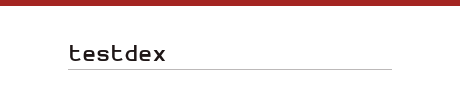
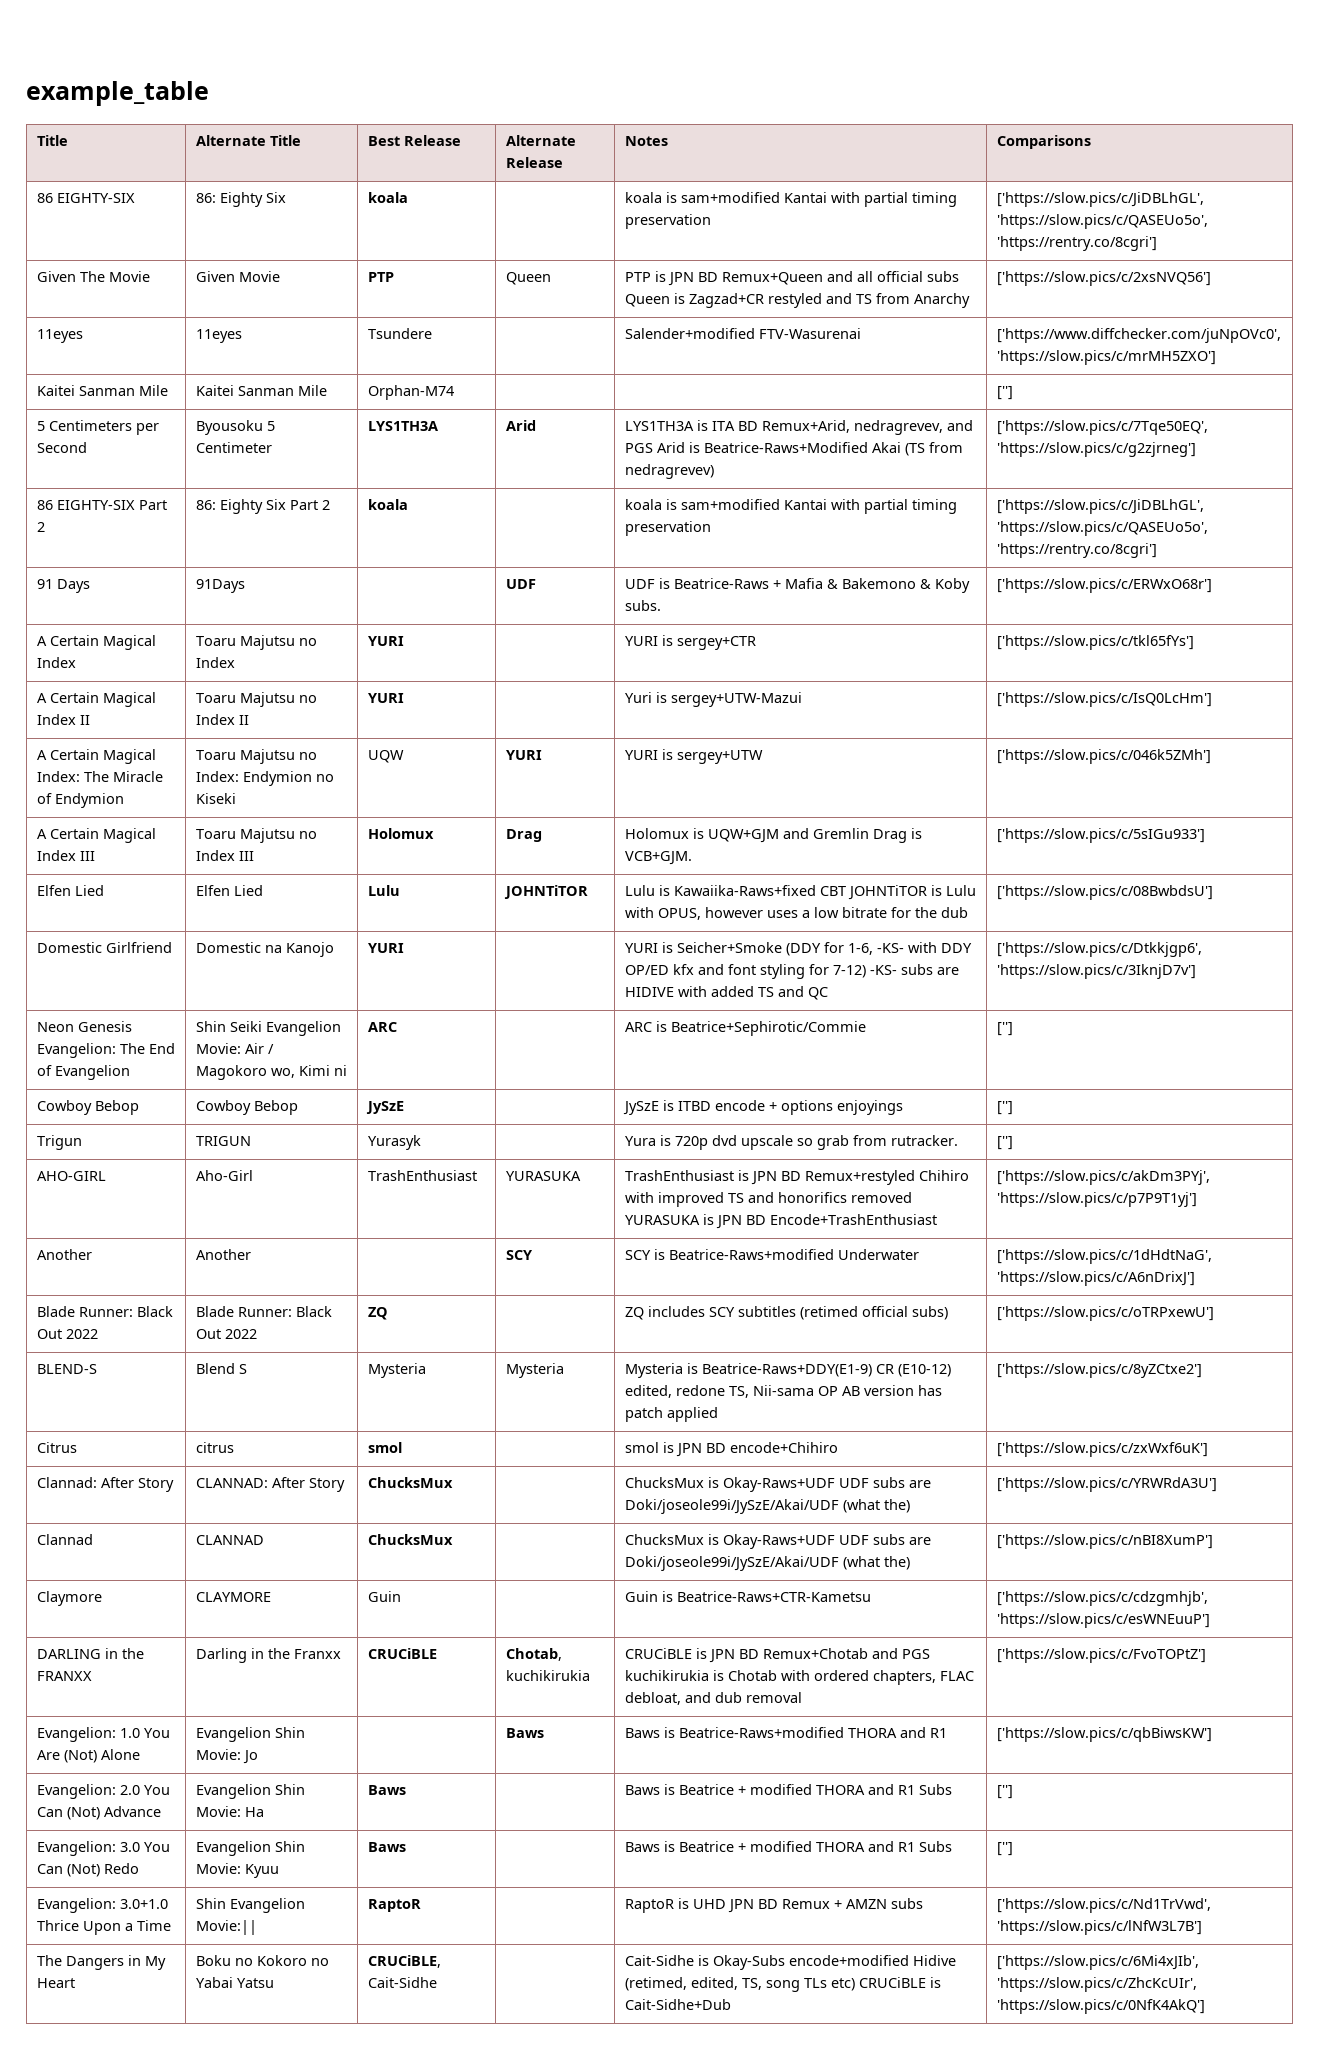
- testdex
+ example_table
+ Title | Alternate Title | Best Release | Alternate Release | Notes | Comparisons
+ 86 EIGHTY-SIX | 86: Eighty Six | koala | | koala is sam+modified Kantai with partial timing preservation | ['https://slow.pics/c/JiDBLhGL', 'https://slow.pics/c/QASEUo5o', 'https://rentry.co/8cgri']
+ Given The Movie | Given Movie | PTP | Queen | PTP is JPN BD Remux+Queen and all official subs Queen is Zagzad+CR restyled and TS from Anarchy | ['https://slow.pics/c/2xsNVQ56']
+ 11eyes | 11eyes | Tsundere | | Salender+modified FTV-Wasurenai | ['https://www.diffchecker.com/juNpOVc0', 'https://slow.pics/c/mrMH5ZXO']
+ Kaitei Sanman Mile | Kaitei Sanman Mile | Orphan-M74 | | | ['']
+ 5 Centimeters per Second | Byousoku 5 Centimeter | LYS1TH3A | Arid | LYS1TH3A is ITA BD Remux+Arid, nedragrevev, and PGS Arid is Beatrice-Raws+Modified Akai (TS from nedragrevev) | ['https://slow.pics/c/7Tqe50EQ', 'https://slow.pics/c/g2zjrneg']
+ 86 EIGHTY-SIX Part 2 | 86: Eighty Six Part 2 | koala | | koala is sam+modified Kantai with partial timing preservation | ['https://slow.pics/c/JiDBLhGL', 'https://slow.pics/c/QASEUo5o', 'https://rentry.co/8cgri']
+ 91 Days | 91Days | | UDF | UDF is Beatrice-Raws + Mafia & Bakemono & Koby subs. | ['https://slow.pics/c/ERWxO68r']
+ A Certain Magical Index | Toaru Majutsu no Index | YURI | | YURI is sergey+CTR | ['https://slow.pics/c/tkl65fYs']
+ A Certain Magical Index II | Toaru Majutsu no Index II | YURI | | Yuri is sergey+UTW-Mazui | ['https://slow.pics/c/IsQ0LcHm']
+ A Certain Magical Index: The Miracle of Endymion | Toaru Majutsu no Index: Endymion no Kiseki | UQW | YURI | YURI is sergey+UTW | ['https://slow.pics/c/046k5ZMh']
+ A Certain Magical Index III | Toaru Majutsu no Index III | Holomux | Drag | Holomux is UQW+GJM and Gremlin Drag is VCB+GJM. | ['https://slow.pics/c/5sIGu933']
+ Elfen Lied | Elfen Lied | Lulu | JOHNTiTOR | Lulu is Kawaiika-Raws+fixed CBT JOHNTiTOR is Lulu with OPUS, however uses a low bitrate for the dub | ['https://slow.pics/c/08BwbdsU']
+ Domestic Girlfriend | Domestic na Kanojo | YURI | | YURI is Seicher+Smoke (DDY for 1-6, -KS- with DDY OP/ED kfx and font styling for 7-12) -KS- subs are HIDIVE with added TS and QC | ['https://slow.pics/c/Dtkkjgp6', 'https://slow.pics/c/3IknjD7v']
+ Neon Genesis Evangelion: The End of Evangelion | Shin Seiki Evangelion Movie: Air / Magokoro wo, Kimi ni | ARC | | ARC is Beatrice+Sephirotic/Commie | ['']
+ Cowboy Bebop | Cowboy Bebop | JySzE | | JySzE is ITBD encode + options enjoyings | ['']
+ Trigun | TRIGUN | Yurasyk | | Yura is 720p dvd upscale so grab from rutracker. | ['']
+ AHO-GIRL | Aho-Girl | TrashEnthusiast | YURASUKA | TrashEnthusiast is JPN BD Remux+restyled Chihiro with improved TS and honorifics removed YURASUKA is JPN BD Encode+TrashEnthusiast | ['https://slow.pics/c/akDm3PYj', 'https://slow.pics/c/p7P9T1yj']
+ Another | Another | | SCY | SCY is Beatrice-Raws+modified Underwater | ['https://slow.pics/c/1dHdtNaG', 'https://slow.pics/c/A6nDrixJ']
+ Blade Runner: Black Out 2022 | Blade Runner: Black Out 2022 | ZQ | | ZQ includes SCY subtitles (retimed official subs) | ['https://slow.pics/c/oTRPxewU']
+ BLEND-S | Blend S | Mysteria | Mysteria | Mysteria is Beatrice-Raws+DDY(E1-9) CR (E10-12) edited, redone TS, Nii-sama OP AB version has patch applied | ['https://slow.pics/c/8yZCtxe2']
+ Citrus | citrus | smol | | smol is JPN BD encode+Chihiro | ['https://slow.pics/c/zxWxf6uK']
+ Clannad: After Story | CLANNAD: After Story | ChucksMux | | ChucksMux is Okay-Raws+UDF UDF subs are Doki/joseole99i/JySzE/Akai/UDF (what the) | ['https://slow.pics/c/YRWRdA3U']
+ Clannad | CLANNAD | ChucksMux | | ChucksMux is Okay-Raws+UDF UDF subs are Doki/joseole99i/JySzE/Akai/UDF (what the) | ['https://slow.pics/c/nBI8XumP']
+ Claymore | CLAYMORE | Guin | | Guin is Beatrice-Raws+CTR-Kametsu | ['https://slow.pics/c/cdzgmhjb', 'https://slow.pics/c/esWNEuuP']
+ DARLING in the FRANXX | Darling in the Franxx | CRUCiBLE | Chotab, kuchikirukia | CRUCiBLE is JPN BD Remux+Chotab and PGS kuchikirukia is Chotab with ordered chapters, FLAC debloat, and dub removal | ['https://slow.pics/c/FvoTOPtZ']
+ Evangelion: 1.0 You Are (Not) Alone | Evangelion Shin Movie: Jo | | Baws | Baws is Beatrice-Raws+modified THORA and R1 | ['https://slow.pics/c/qbBiwsKW']
+ Evangelion: 2.0 You Can (Not) Advance | Evangelion Shin Movie: Ha | Baws | | Baws is Beatrice + modified THORA and R1 Subs | ['']
+ Evangelion: 3.0 You Can (Not) Redo | Evangelion Shin Movie: Kyuu | Baws | | Baws is Beatrice + modified THORA and R1 Subs | ['']
+ Evangelion: 3.0+1.0 Thrice Upon a Time | Shin Evangelion Movie:|| | RaptoR | | RaptoR is UHD JPN BD Remux + AMZN subs | ['https://slow.pics/c/Nd1TrVwd', 'https://slow.pics/c/lNfW3L7B']
+ The Dangers in My Heart | Boku no Kokoro no Yabai Yatsu | CRUCiBLE, Cait-Sidhe | | Cait-Sidhe is Okay-Subs encode+modified Hidive (retimed, edited, TS, song TLs etc) CRUCiBLE is Cait-Sidhe+Dub | ['https://slow.pics/c/6Mi4xJIb', 'https://slow.pics/c/ZhcKcUIr', 'https://slow.pics/c/0NfK4AkQ']

